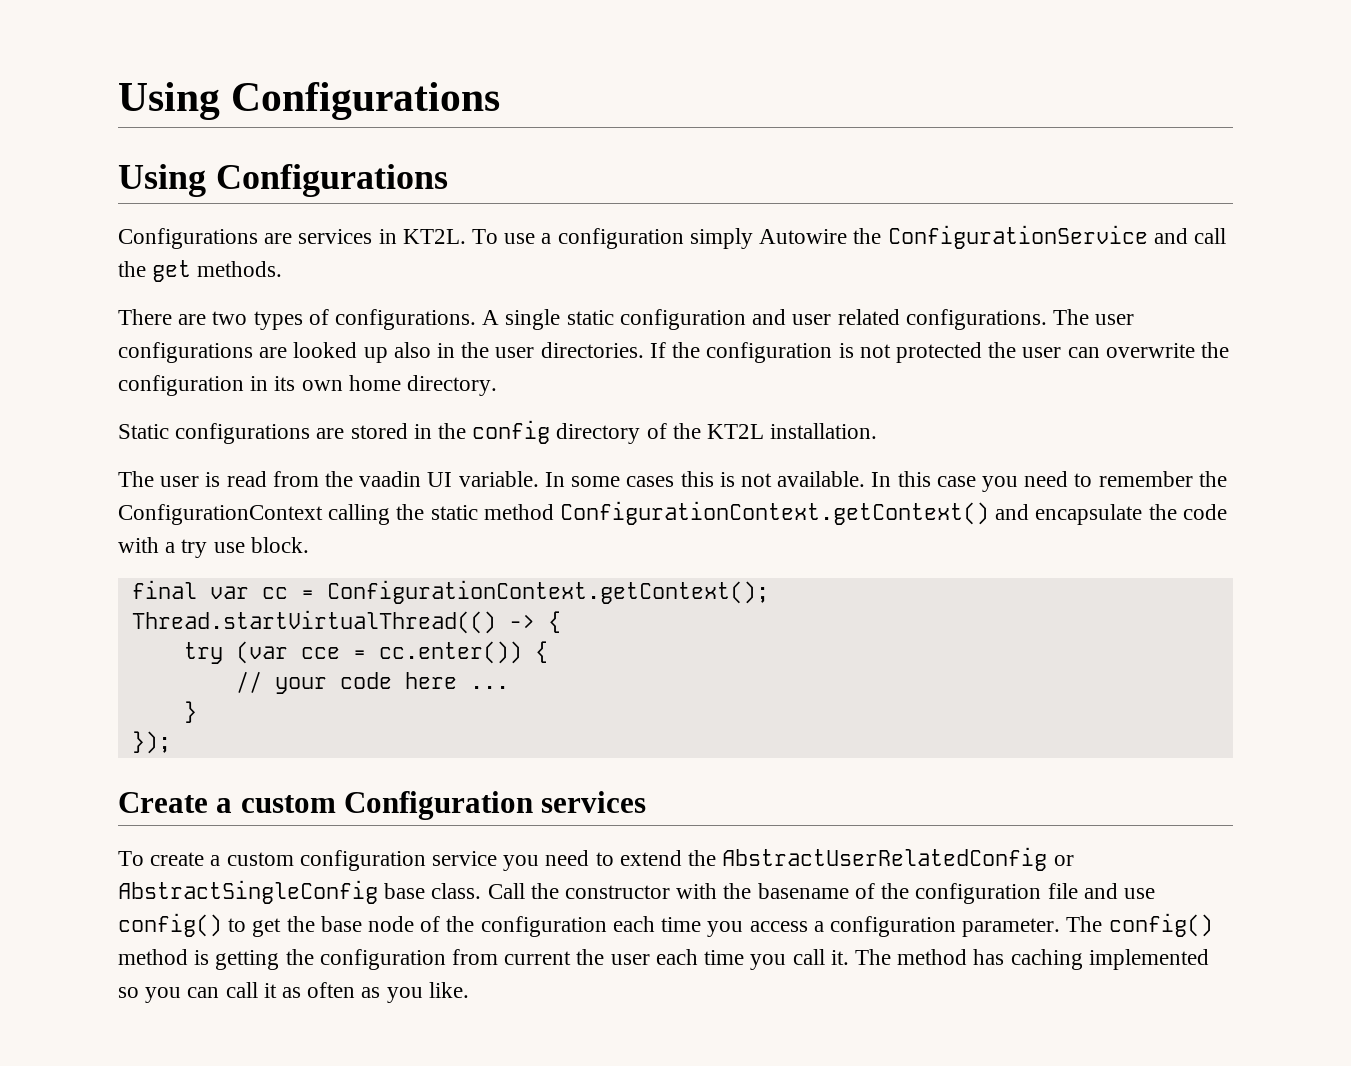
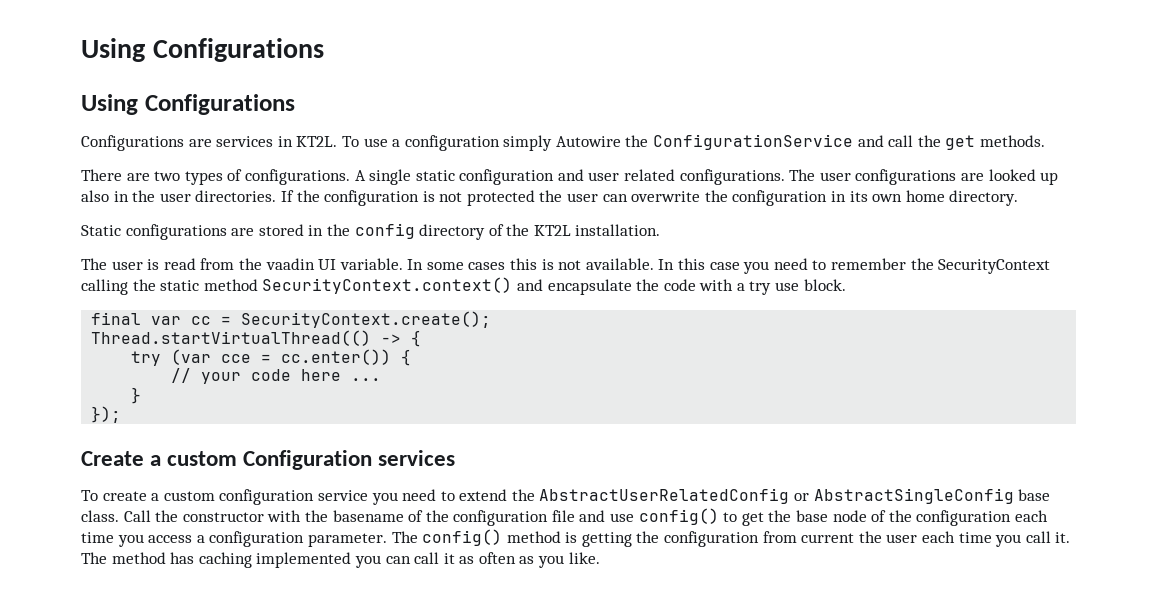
- In this case you need to remember the ConfigurationContext calling the static method ConfigurationContext.getContext() and encapsulate the code with a try use block.
+ In this case you need to remember the SecurityContext calling the static method SecurityContext.context() and encapsulate the code with a try use block.
- final var cc = ConfigurationContext.getContext();
+ final var cc = SecurityContext.create();
- The method has caching implemented so you can call it as often as you like.
+ The method has caching implemented you can call it as often as you like.

